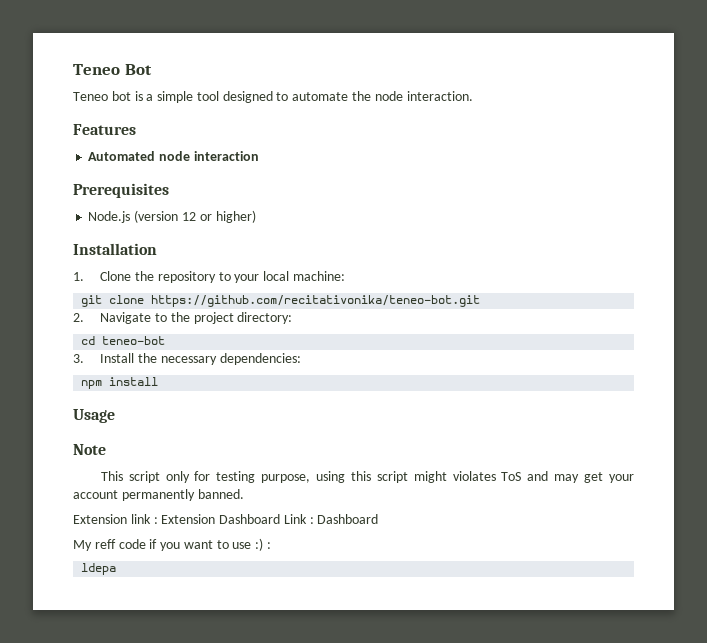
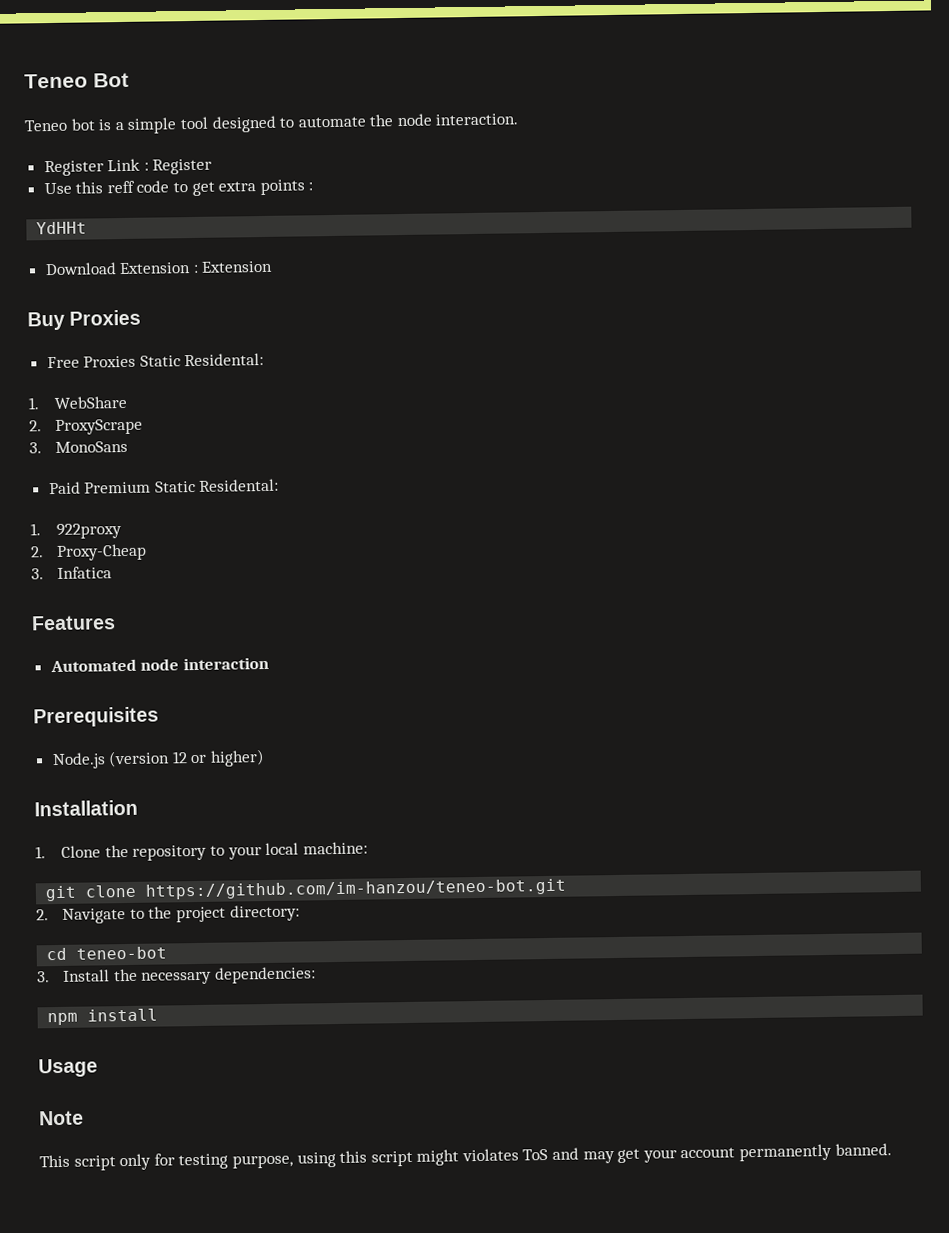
+ Register Link : Register
+ Use this reff code to get extra points :
+ YdHHt
+ Download Extension : Extension
+ Buy Proxies
+ Free Proxies Static Residental:
+ 1. WebShare
+ 2. ProxyScrape
+ 3. MonoSans
+ Paid Premium Static Residental:
+ 1. 922proxy
+ 2. Proxy-Cheap
+ 3. Infatica
- git clone https://github.com/recitativonika/teneo-bot.git
+ git clone https://github.com/im-hanzou/teneo-bot.git
- Extension link : Extension Dashboard Link : Dashboard
- My reff code if you want to use :) :
- ldepa

